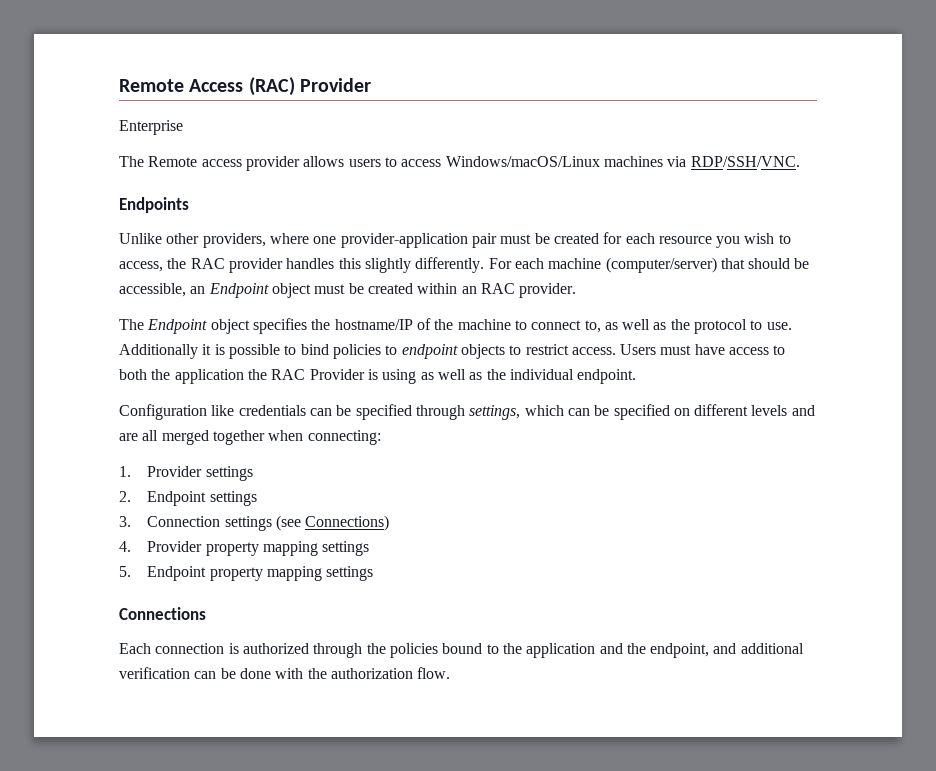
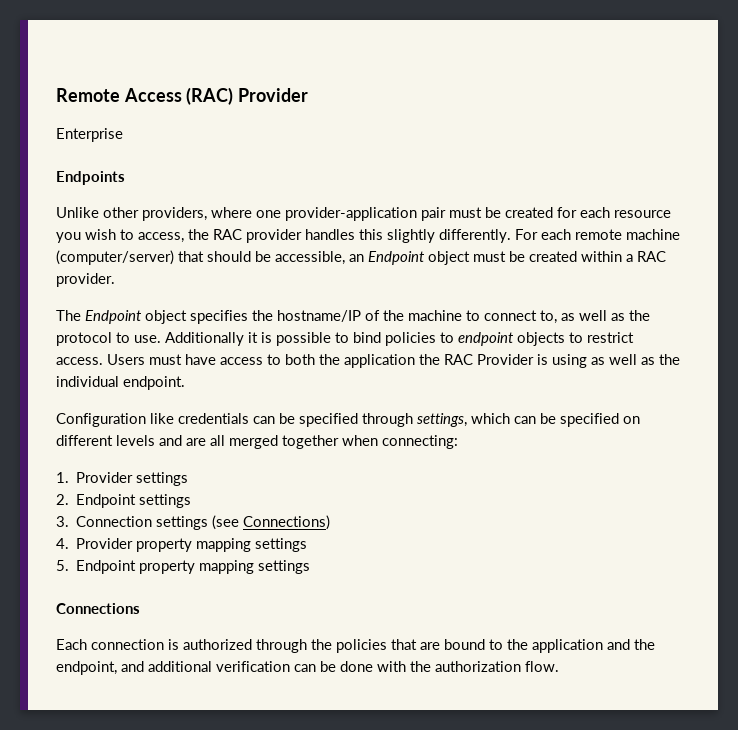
- The Remote access provider allows users to access Windows/macOS/Linux machines via RDP/SSH/VNC.
- For each machine (computer/server) that should be accessible, an Endpoint object must be created within an RAC provider.
+ For each remote machine (computer/server) that should be accessible, an Endpoint object must be created within a RAC provider.
- Each connection is authorized through the policies bound to the application and the endpoint, and additional verification can be done with the authorization flow.
+ Each connection is authorized through the policies that are bound to the application and the endpoint, and additional verification can be done with the authorization flow.

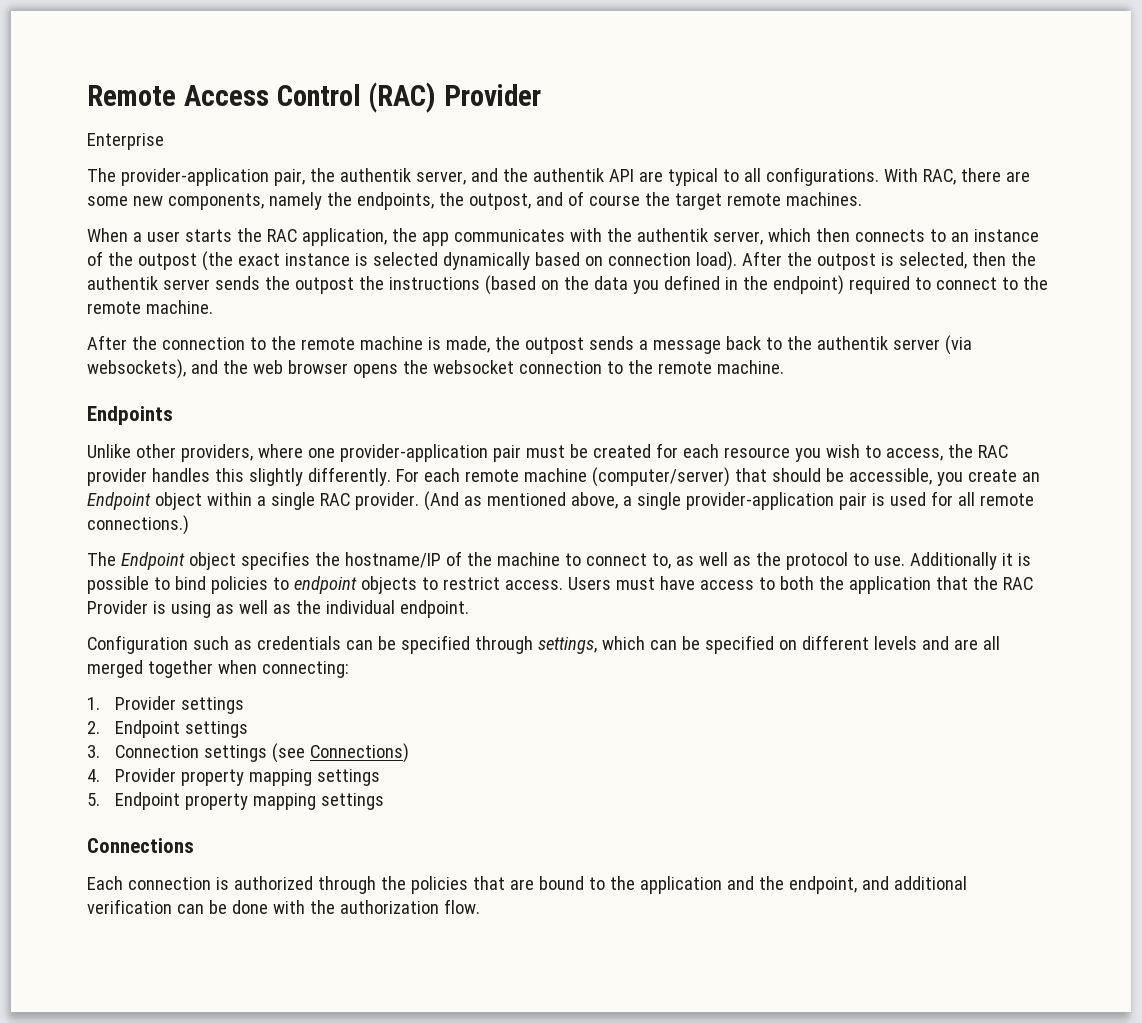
- Remote Access (RAC) Provider
+ Remote Access Control (RAC) Provider
+ The provider-application pair, the authentik server, and the authentik API are typical to all configurations. With RAC, there are some new components, namely the endpoints, the outpost, and of course the target remote machines.
+ When a user starts the RAC application, the app communicates with the authentik server, which then connects to an instance of the outpost (the exact instance is selected dynamically based on connection load). After the outpost is selected, then the authentik server sends the outpost the instructions (based on the data you defined in the endpoint) required to connect to the remote machine.
+ After the connection to the remote machine is made, the outpost sends a message back to the authentik server (via websockets), and the web browser opens the websocket connection to the remote machine.
- For each remote machine (computer/server) that should be accessible, an Endpoint object must be created within a RAC provider.
+ For each remote machine (computer/server) that should be accessible, you create an Endpoint object within a single RAC provider. (And as mentioned above, a single provider-application pair is used for all remote connections.)
- Users must have access to both the application the RAC Provider is using as well as the individual endpoint.
+ Users must have access to both the application that the RAC Provider is using as well as the individual endpoint.
- Configuration like credentials can be specified through settings, which can be specified on different levels and are all merged together when connecting:
+ Configuration such as credentials can be specified through settings, which can be specified on different levels and are all merged together when connecting:

